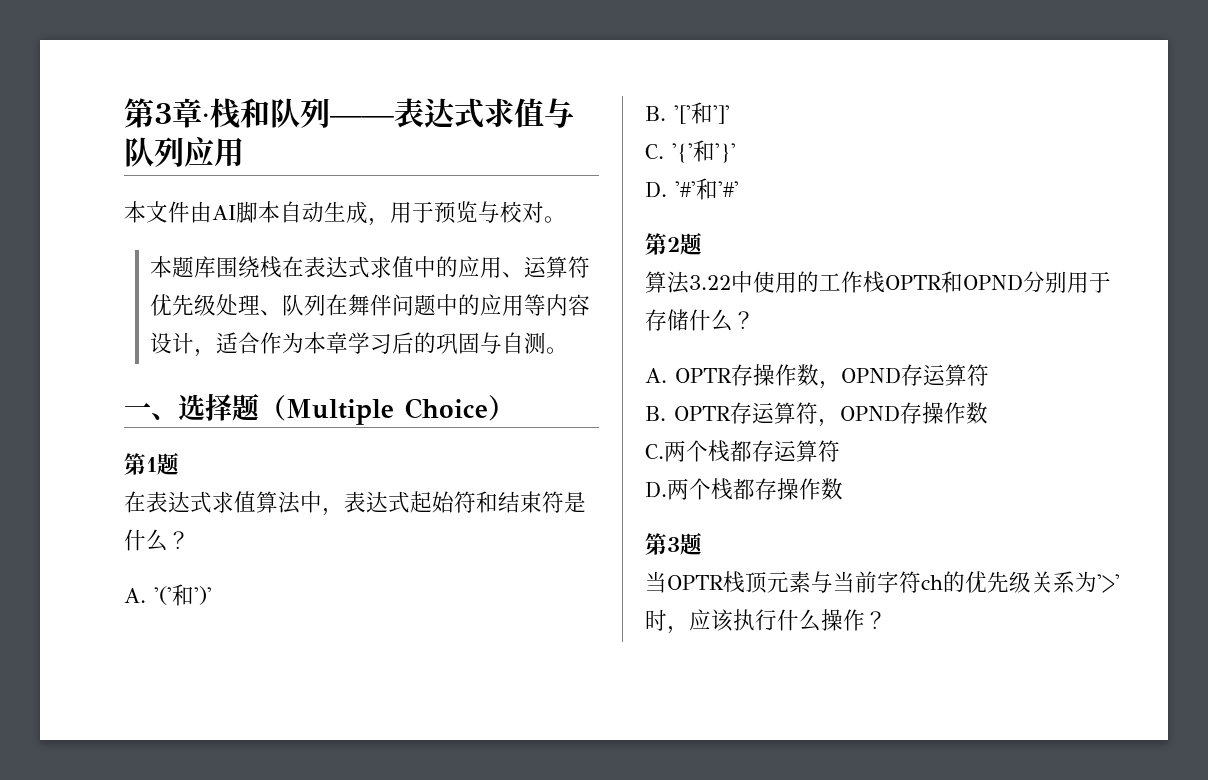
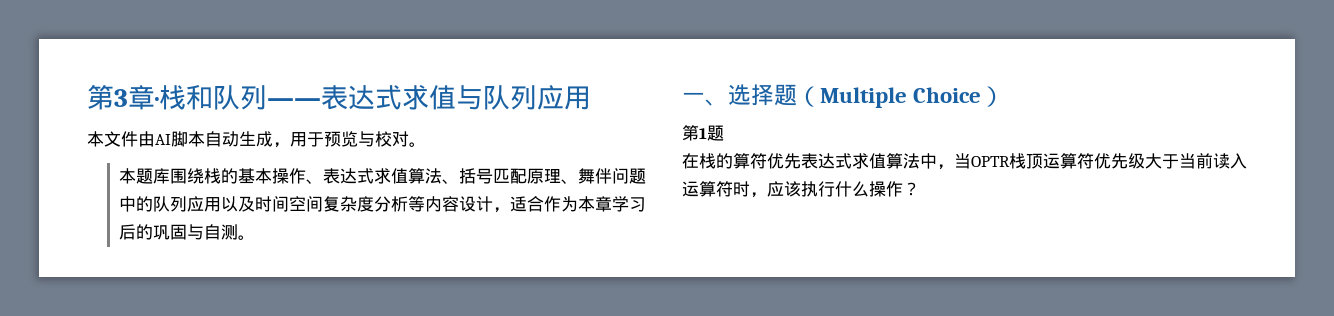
- 本题库围绕栈在表达式求值中的应用、运算符优先级处理、队列在舞伴问题中的应用等内容设计，适合作为本章学习后的巩固与自测。
+ 本题库围绕栈的基本操作、表达式求值算法、括号匹配原理、舞伴问题中的队列应用以及时间空间复杂度分析等内容设计，适合作为本章学习后的巩固与自测。
- 在表达式求值算法中，表达式起始符和结束符是什么？
- A. '('和')'
- B. '['和']'
- C. '{'和'}'
- D. '#'和'#'
- 第2题
- 算法3.22中使用的工作栈OPTR和OPND分别用于存储什么？
- A. OPTR存操作数，OPND存运算符
- B. OPTR存运算符，OPND存操作数
- C.两个栈都存运算符
- D.两个栈都存操作数
- 第3题
- 当OPTR栈顶元素与当前字符ch的优先级关系为'>'时，应该执行什么操作？
+ 在栈的算符优先表达式求值算法中，当OPTR栈顶运算符优先级大于当前读入运算符时，应该执行什么操作？

